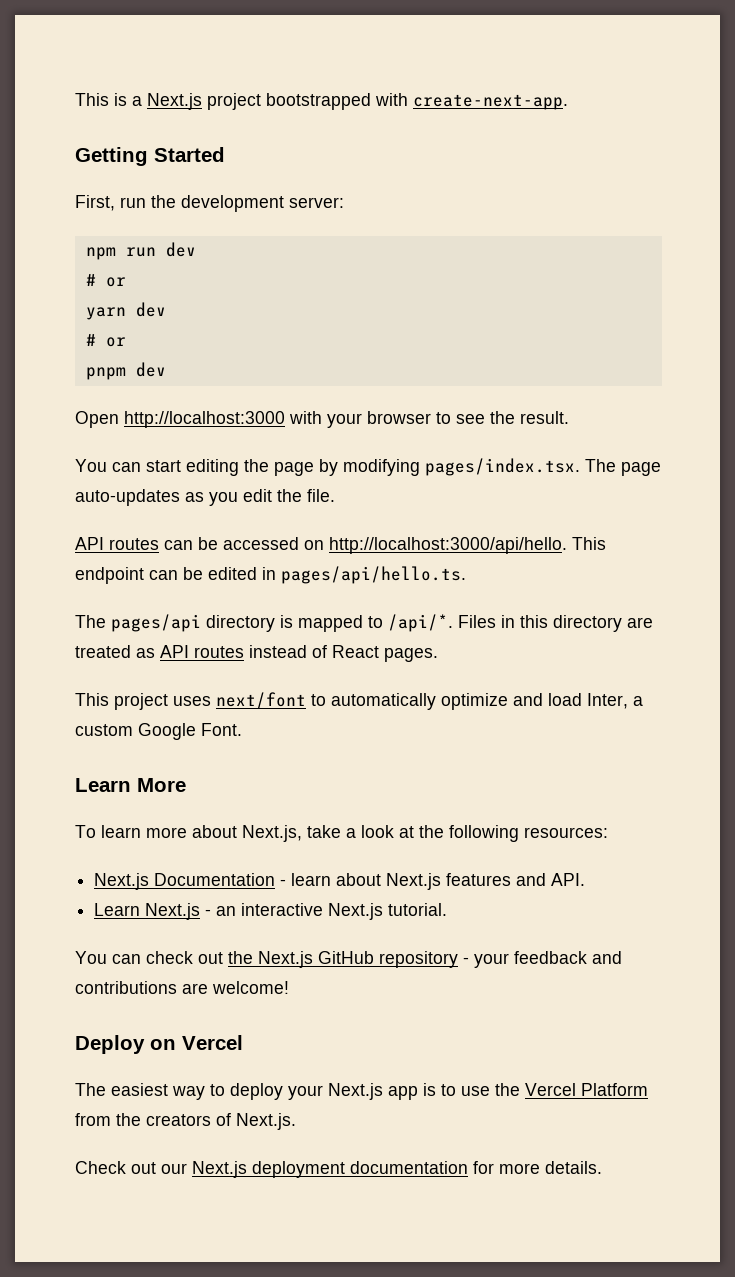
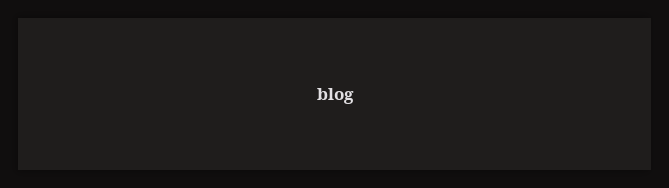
- This is a Next.js project bootstrapped with create-next-app.
- Getting Started
- First, run the development server:
- npm run dev
- # or
- yarn dev
- # or
- pnpm dev
- Open http://localhost:3000 with your browser to see the result.
- You can start editing the page by modifying pages/index.tsx. The page auto-updates as you edit the file.
- API routes can be accessed on http://localhost:3000/api/hello. This endpoint can be edited in pages/api/hello.ts.
- The pages/api directory is mapped to /api/*. Files in this directory are treated as API routes instead of React pages.
- This project uses next/font to automatically optimize and load Inter, a custom Google Font.
- Learn More
- To learn more about Next.js, take a look at the following resources:
- Next.js Documentation - learn about Next.js features and API.
- Learn Next.js - an interactive Next.js tutorial.
- You can check out the Next.js GitHub repository - your feedback and contributions are welcome!
- Deploy on Vercel
- The easiest way to deploy your Next.js app is to use the Vercel Platform from the creators of Next.js.
- Check out our Next.js deployment documentation for more details.
+ blog

